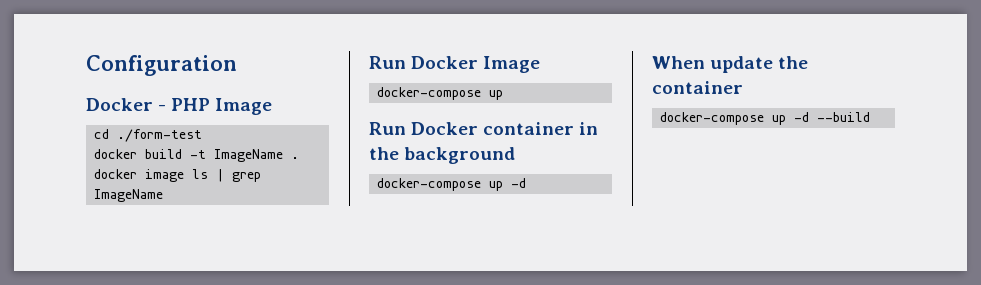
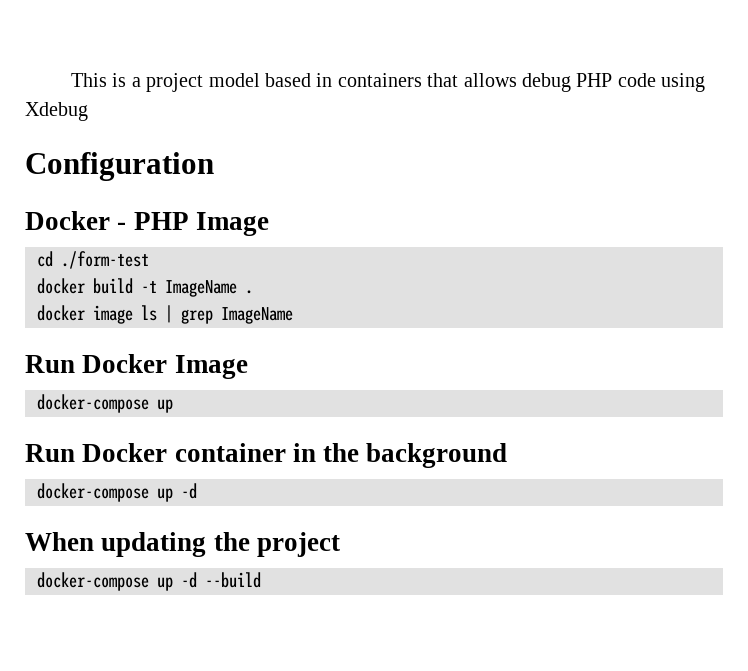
+ This is a project model based in containers that allows debug PHP code using Xdebug
- When update the container
+ When updating the project

